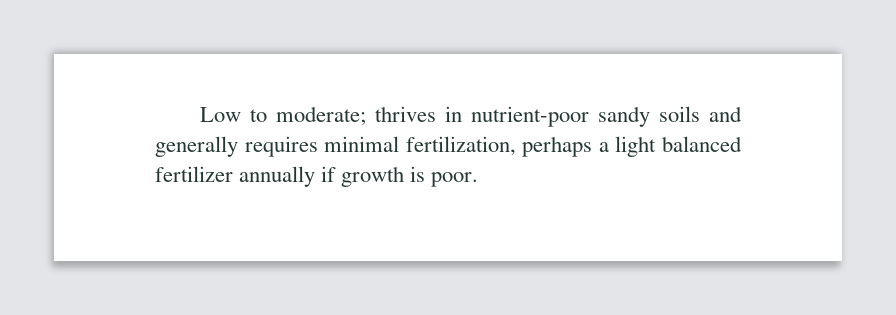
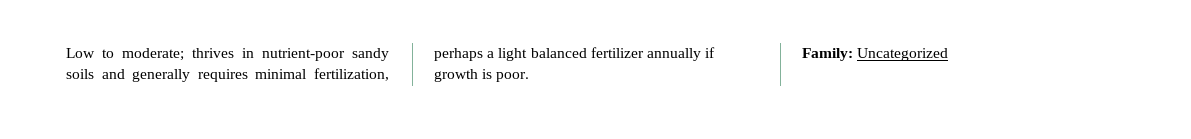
+ Family: Uncategorized

